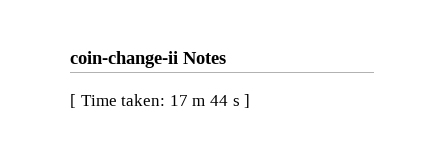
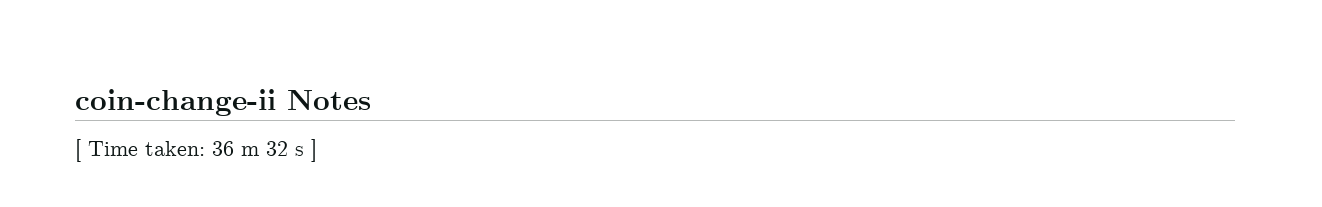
- [ Time taken: 17 m 44 s ]
+ [ Time taken: 36 m 32 s ]

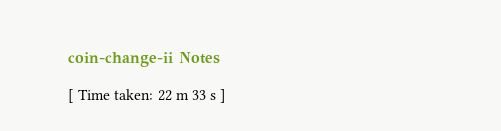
- [ Time taken: 36 m 32 s ]
+ [ Time taken: 22 m 33 s ]

